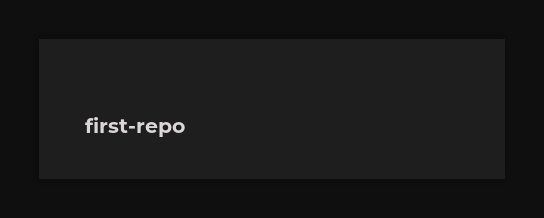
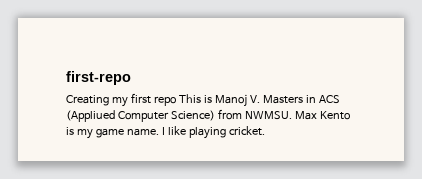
+ Creating my first repo This is Manoj V. Masters in ACS (Appliued Computer Science) from NWMSU. Max Kento is my game name. I like playing cricket.

